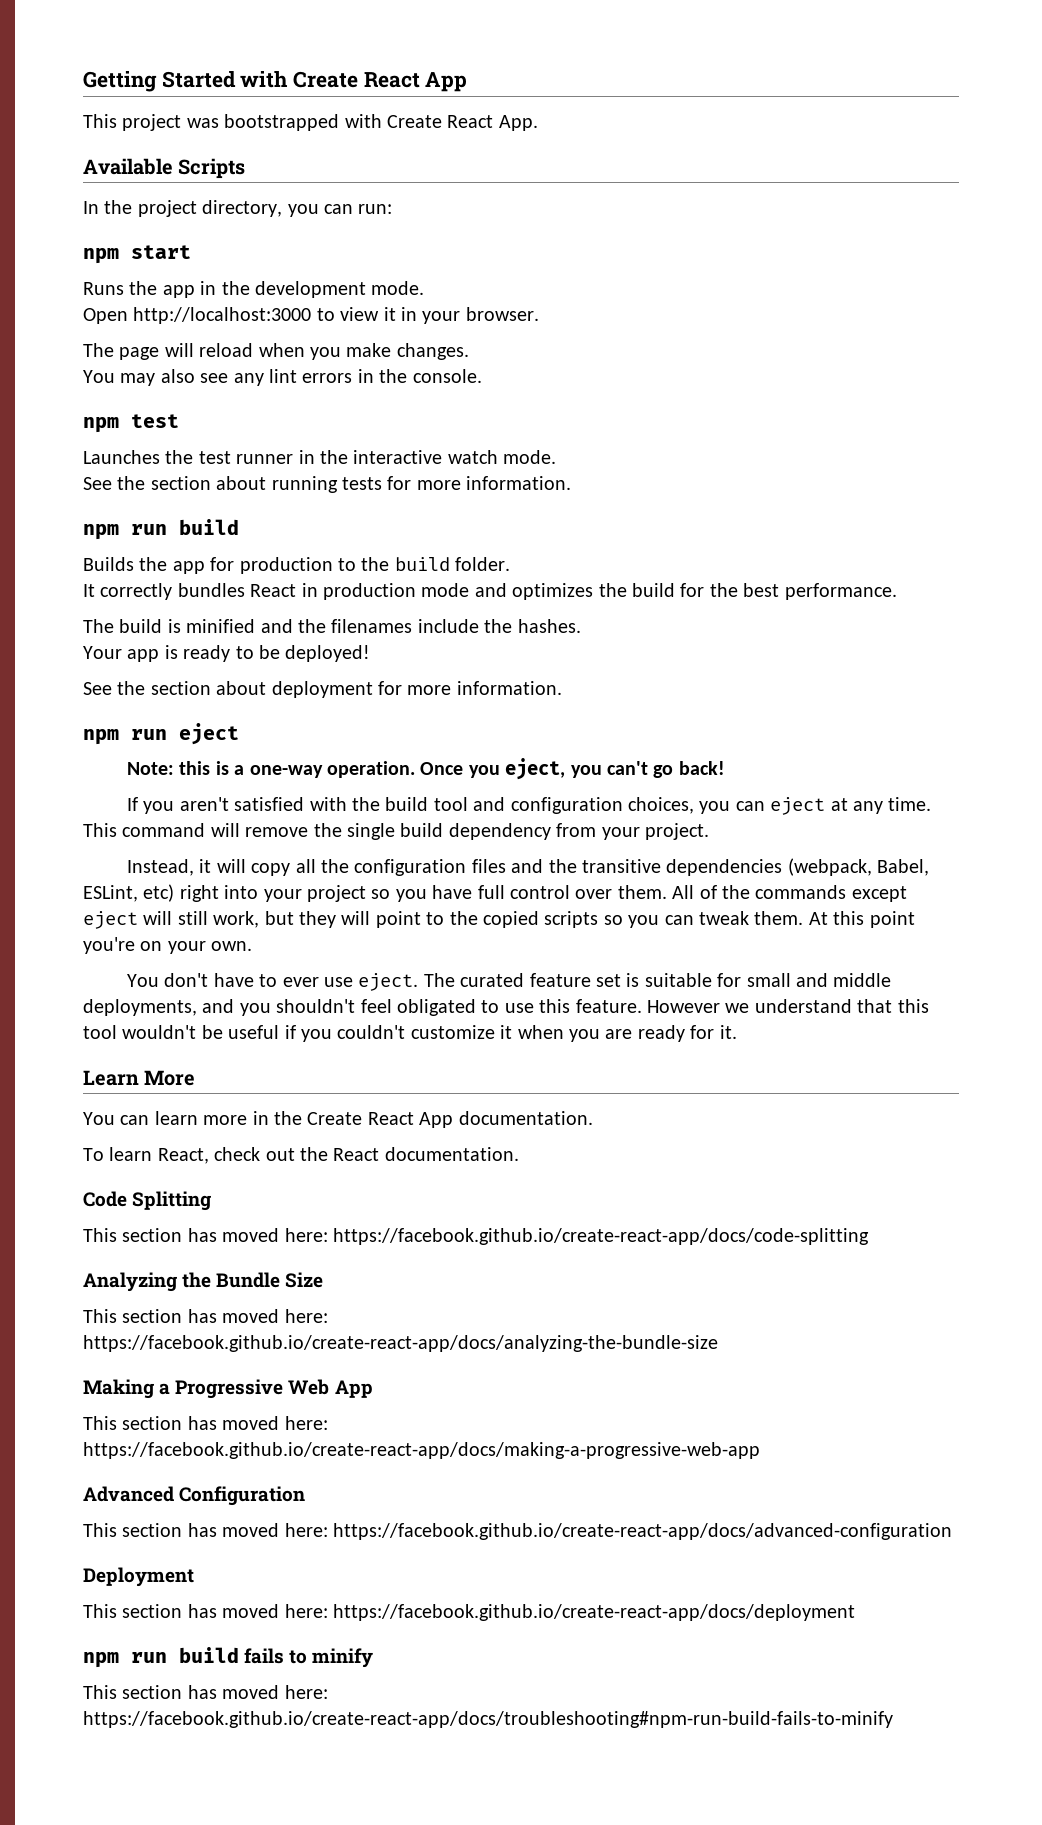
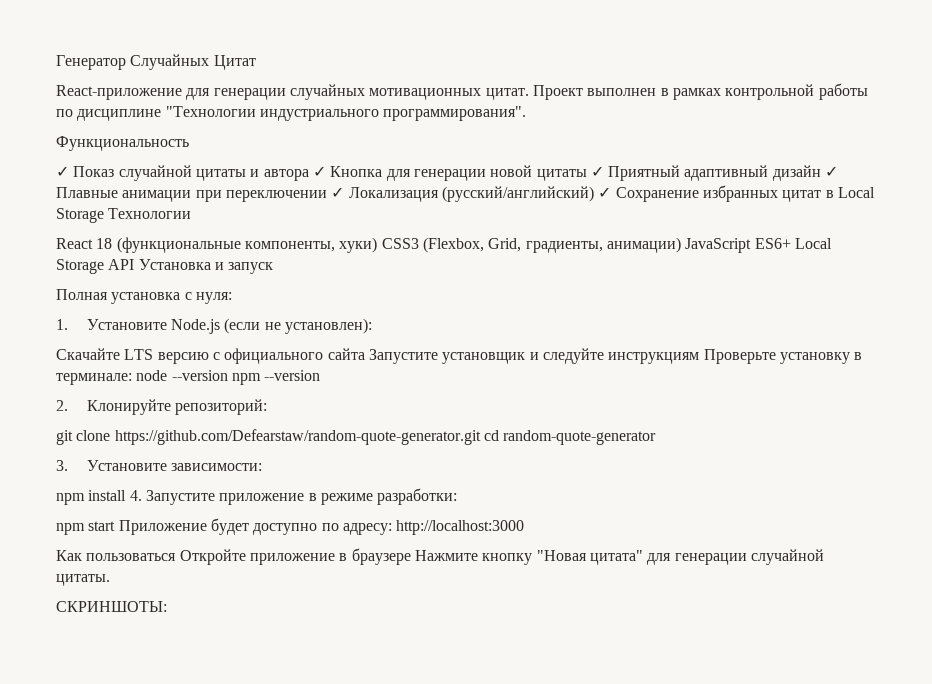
- Getting Started with Create React App
- This project was bootstrapped with Create React App.
- Available Scripts
- In the project directory, you can run:
- npm start
- Runs the app in the development mode.
- Open http://localhost:3000 to view it in your browser.
- The page will reload when you make changes.
- You may also see any lint errors in the console.
- npm test
- Launches the test runner in the interactive watch mode.
- See the section about running tests for more information.
- npm run build
- Builds the app for production to the build folder.
- It correctly bundles React in production mode and optimizes the build for the best performance.
- The build is minified and the filenames include the hashes.
- Your app is ready to be deployed!
- See the section about deployment for more information.
- npm run eject
- Note: this is a one-way operation. Once you eject, you can't go back!
- If you aren't satisfied with the build tool and configuration choices, you can eject at any time. This command will remove the single build dependency from your project.
- Instead, it will copy all the configuration files and the transitive dependencies (webpack, Babel, ESLint, etc) right into your project so you have full control over them. All of the commands except eject will still work, but they will point to the copied scripts so you can tweak them. At this point you're on your own.
- You don't have to ever use eject. The curated feature set is suitable for small and middle deployments, and you shouldn't feel obligated to use this feature. However we understand that this tool wouldn't be useful if you couldn't customize it when you are ready for it.
- Learn More
- You can learn more in the Create React App documentation.
- To learn React, check out the React documentation.
- Code Splitting
- This section has moved here: https://facebook.github.io/create-react-app/docs/code-splitting
- Analyzing the Bundle Size
- This section has moved here: https://facebook.github.io/create-react-app/docs/analyzing-the-bundle-size
- Making a Progressive Web App
- This section has moved here: https://facebook.github.io/create-react-app/docs/making-a-progressive-web-app
- Advanced Configuration
- This section has moved here: https://facebook.github.io/create-react-app/docs/advanced-configuration
- Deployment
- This section has moved here: https://facebook.github.io/create-react-app/docs/deployment
- npm run build fails to minify
- This section has moved here: https://facebook.github.io/create-react-app/docs/troubleshooting#npm-run-build-fails-to-minify
+ Генератор Случайных Цитат
+ React-приложение для генерации случайных мотивационных цитат. Проект выполнен в рамках контрольной работы по дисциплине "Технологии индустриального программирования".
+ Функциональность
+ ✓ Показ случайной цитаты и автора ✓ Кнопка для генерации новой цитаты ✓ Приятный адаптивный дизайн ✓ Плавные анимации при переключении ✓ Локализация (русский/английский) ✓ Сохранение избранных цитат в Local Storage Технологии
+ React 18 (функциональные компоненты, хуки) CSS3 (Flexbox, Grid, градиенты, анимации) JavaScript ES6+ Local Storage API Установка и запуск
+ Полная установка с нуля:
+ 1. Установите Node.js (если не установлен):
+ Скачайте LTS версию с официального сайта Запустите установщик и следуйте инструкциям Проверьте установку в терминале: node --version npm --version
+ 2. Клонируйте репозиторий:
+ git clone https://github.com/Defearstaw/random-quote-generator.git cd random-quote-generator
+ 3. Установите зависимости:
+ npm install 4. Запустите приложение в режиме разработки:
+ npm start Приложение будет доступно по адресу: http://localhost:3000
+ Как пользоваться Откройте приложение в браузере Нажмите кнопку "Новая цитата" для генерации случайной цитаты.
+ СКРИНШОТЫ:

